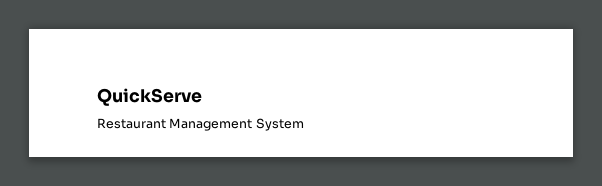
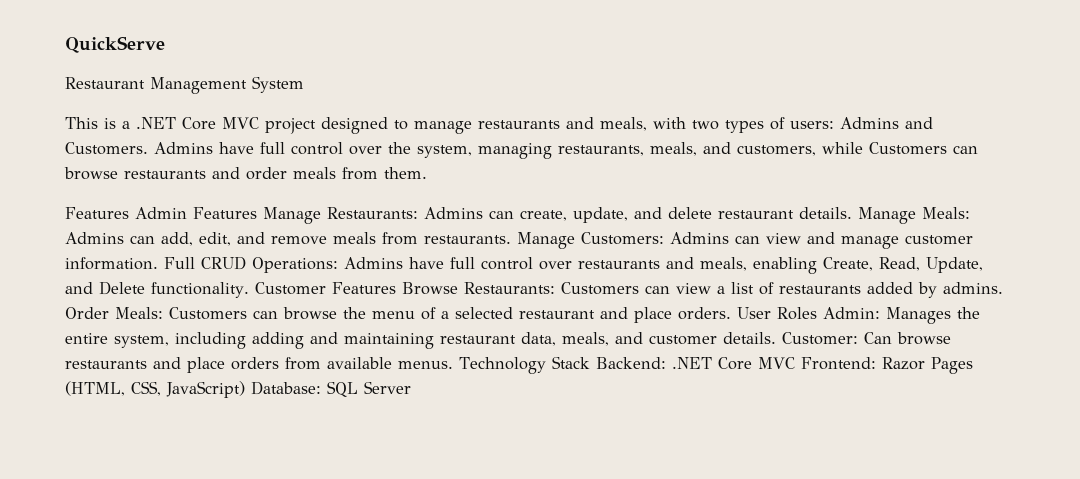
+ This is a .NET Core MVC project designed to manage restaurants and meals, with two types of users: Admins and Customers. Admins have full control over the system, managing restaurants, meals, and customers, while Customers can browse restaurants and order meals from them.
+ Features Admin Features Manage Restaurants: Admins can create, update, and delete restaurant details. Manage Meals: Admins can add, edit, and remove meals from restaurants. Manage Customers: Admins can view and manage customer information. Full CRUD Operations: Admins have full control over restaurants and meals, enabling Create, Read, Update, and Delete functionality. Customer Features Browse Restaurants: Customers can view a list of restaurants added by admins. Order Meals: Customers can browse the menu of a selected restaurant and place orders. User Roles Admin: Manages the entire system, including adding and maintaining restaurant data, meals, and customer details. Customer: Can browse restaurants and place orders from available menus. Technology Stack Backend: .NET Core MVC Frontend: Razor Pages (HTML, CSS, JavaScript) Database: SQL Server

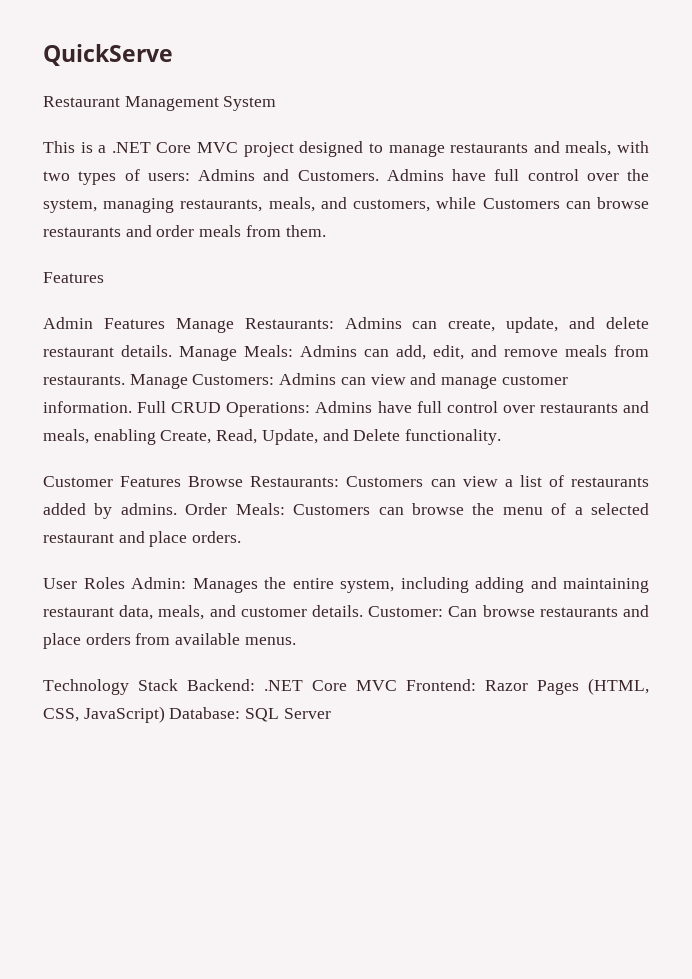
  Admins have full control over the system, managing restaurants, meals, and customers, while Customers can browse restaurants and order meals from them.
- Features Admin Features Manage Restaurants: Admins can create, update, and delete restaurant details.
+ Features
+ Admin Features Manage Restaurants: Admins can create, update, and delete restaurant details.
- Full CRUD Operations: Admins have full control over restaurants and meals, enabling Create, Read, Update, and Delete functionality. Customer Features Browse Restaurants: Customers can view a list of restaurants added by admins.
+ Full CRUD Operations: Admins have full control over restaurants and meals, enabling Create, Read, Update, and Delete functionality.
+ Customer Features Browse Restaurants: Customers can view a list of restaurants added by admins.
- Order Meals: Customers can browse the menu of a selected restaurant and place orders. User Roles Admin: Manages the entire system, including adding and maintaining restaurant data, meals, and customer details.
+ Order Meals: Customers can browse the menu of a selected restaurant and place orders.
+ User Roles Admin: Manages the entire system, including adding and maintaining restaurant data, meals, and customer details.
- Customer: Can browse restaurants and place orders from available menus. Technology Stack Backend: .NET Core MVC Frontend: Razor Pages (HTML, CSS, JavaScript) Database: SQL Server
+ Customer: Can browse restaurants and place orders from available menus.
+ Technology Stack Backend: .NET Core MVC Frontend: Razor Pages (HTML, CSS, JavaScript) Database: SQL Server

